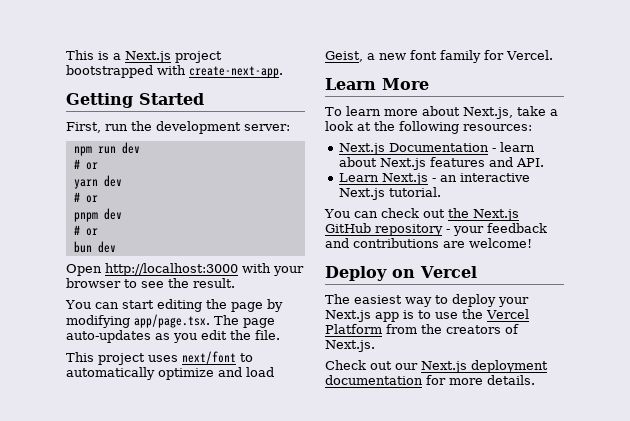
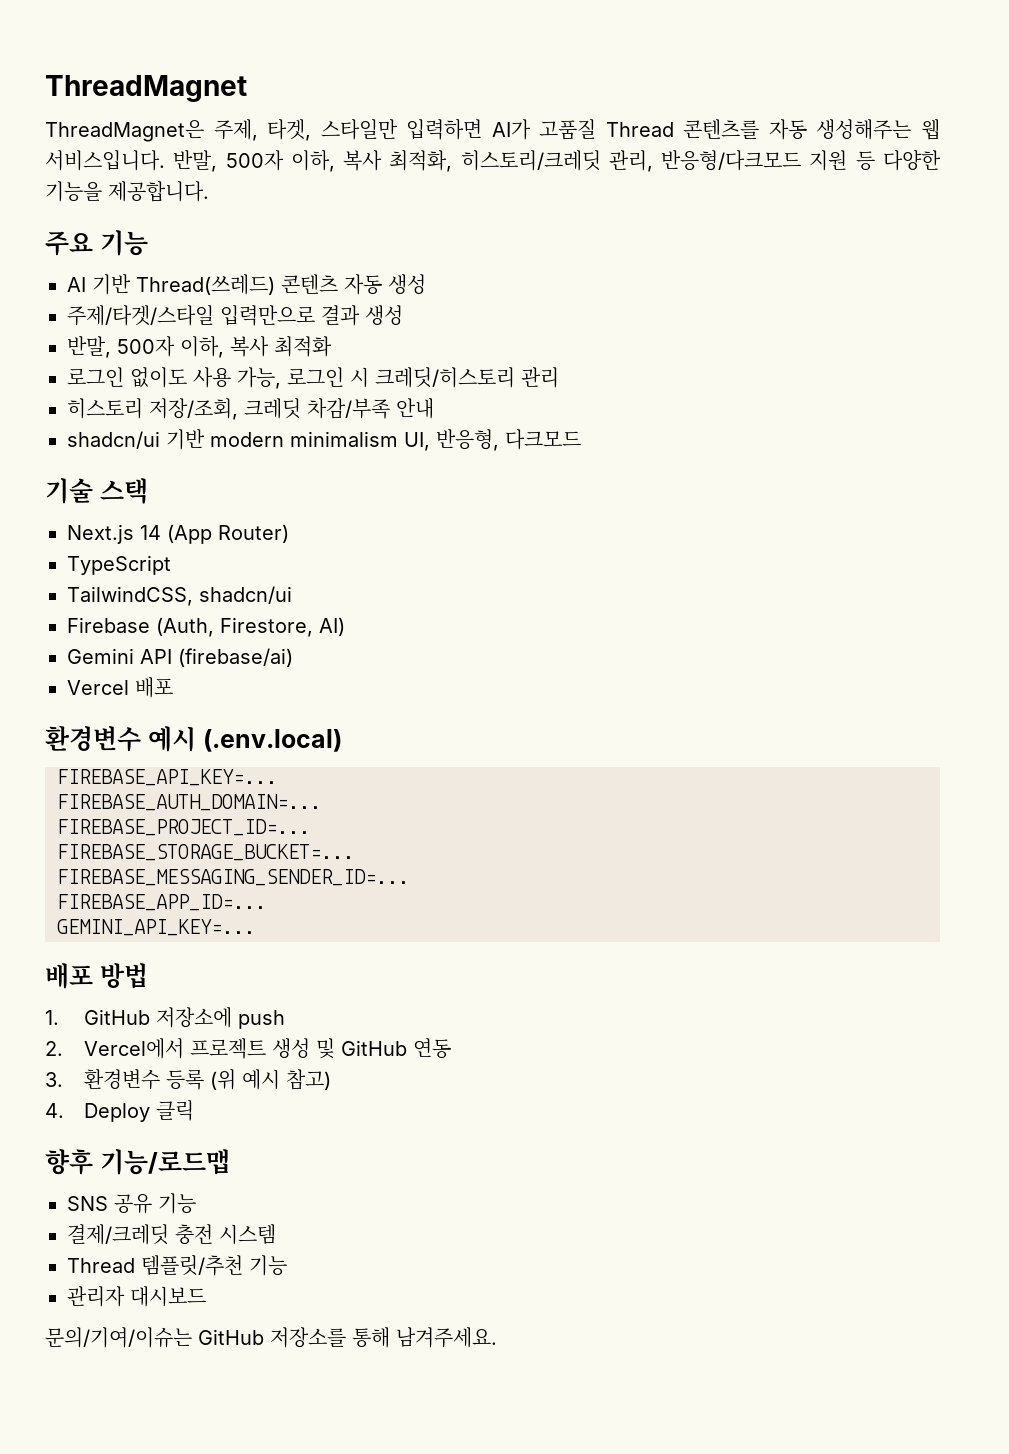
- This is a Next.js project bootstrapped with create-next-app.
- Getting Started
- First, run the development server:
- npm run dev
- # or
- yarn dev
- # or
- pnpm dev
- # or
- bun dev
- Open http://localhost:3000 with your browser to see the result.
- You can start editing the page by modifying app/page.tsx. The page auto-updates as you edit the file.
- This project uses next/font to automatically optimize and load Geist, a new font family for Vercel.
- Learn More
- To learn more about Next.js, take a look at the following resources:
- Next.js Documentation - learn about Next.js features and API.
- Learn Next.js - an interactive Next.js tutorial.
- You can check out the Next.js GitHub repository - your feedback and contributions are welcome!
- Deploy on Vercel
- The easiest way to deploy your Next.js app is to use the Vercel Platform from the creators of Next.js.
- Check out our Next.js deployment documentation for more details.
+ ThreadMagnet
+ ThreadMagnet은 주제, 타겟, 스타일만 입력하면 AI가 고품질 Thread 콘텐츠를 자동 생성해주는 웹 서비스입니다. 반말, 500자 이하, 복사 최적화, 히스토리/크레딧 관리, 반응형/다크모드 지원 등 다양한 기능을 제공합니다.
+ 주요 기능
+ AI 기반 Thread(쓰레드) 콘텐츠 자동 생성
+ 주제/타겟/스타일 입력만으로 결과 생성
+ 반말, 500자 이하, 복사 최적화
+ 로그인 없이도 사용 가능, 로그인 시 크레딧/히스토리 관리
+ 히스토리 저장/조회, 크레딧 차감/부족 안내
+ shadcn/ui 기반 modern minimalism UI, 반응형, 다크모드
+ 기술 스택
+ Next.js 14 (App Router)
+ TypeScript
+ TailwindCSS, shadcn/ui
+ Firebase (Auth, Firestore, AI)
+ Gemini API (firebase/ai)
+ Vercel 배포
+ 환경변수 예시 (.env.local)
+ FIREBASE_API_KEY=...
+ FIREBASE_AUTH_DOMAIN=...
+ FIREBASE_PROJECT_ID=...
+ FIREBASE_STORAGE_BUCKET=...
+ FIREBASE_MESSAGING_SENDER_ID=...
+ FIREBASE_APP_ID=...
+ GEMINI_API_KEY=...
+ 배포 방법
+ 1. GitHub 저장소에 push
+ 2. Vercel에서 프로젝트 생성 및 GitHub 연동
+ 3. 환경변수 등록 (위 예시 참고)
+ 4. Deploy 클릭
+ 향후 기능/로드맵
+ SNS 공유 기능
+ 결제/크레딧 충전 시스템
+ Thread 템플릿/추천 기능
+ 관리자 대시보드
+ 문의/기여/이슈는 GitHub 저장소를 통해 남겨주세요.

